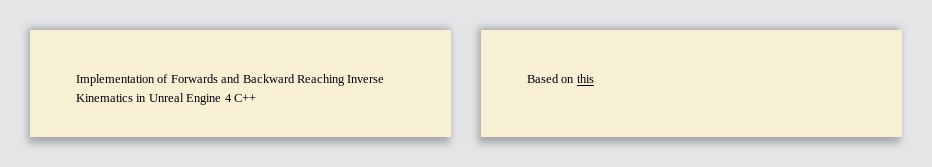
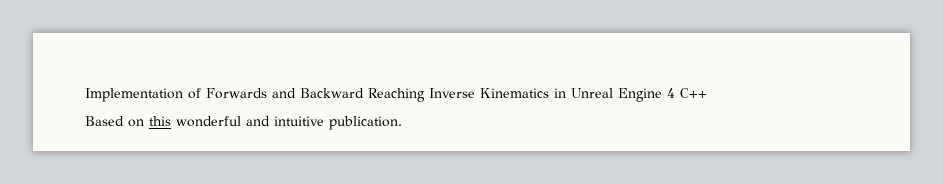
- Based on this
+ Based on this wonderful and intuitive publication.

